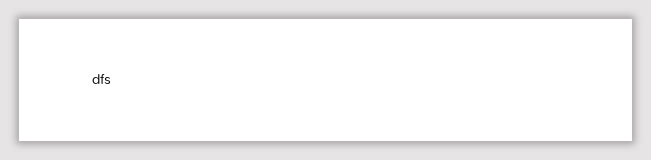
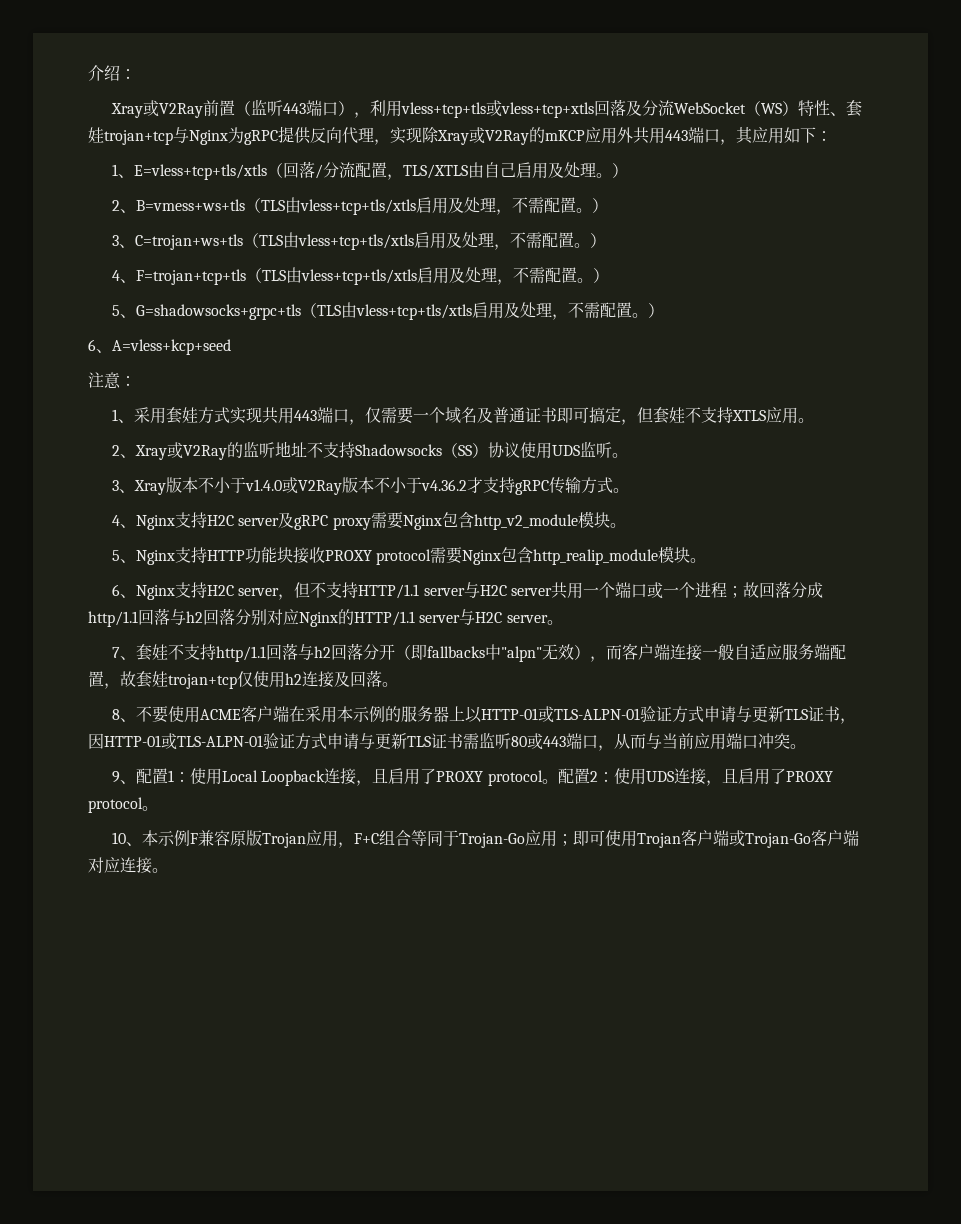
- dfs
+ 介绍：
+ Xray或V2Ray前置（监听443端口），利用vless+tcp+tls或vless+tcp+xtls回落及分流WebSocket（WS）特性、套娃trojan+tcp与Nginx为gRPC提供反向代理，实现除Xray或V2Ray的mKCP应用外共用443端口，其应用如下：
+ 1、E=vless+tcp+tls/xtls（回落/分流配置，TLS/XTLS由自己启用及处理。）
+ 2、B=vmess+ws+tls（TLS由vless+tcp+tls/xtls启用及处理，不需配置。）
+ 3、C=trojan+ws+tls（TLS由vless+tcp+tls/xtls启用及处理，不需配置。）
+ 4、F=trojan+tcp+tls（TLS由vless+tcp+tls/xtls启用及处理，不需配置。）
+ 5、G=shadowsocks+grpc+tls（TLS由vless+tcp+tls/xtls启用及处理，不需配置。）
+ 6、A=vless+kcp+seed
+ 注意：
+ 1、采用套娃方式实现共用443端口，仅需要一个域名及普通证书即可搞定，但套娃不支持XTLS应用。
+ 2、Xray或V2Ray的监听地址不支持Shadowsocks（SS）协议使用UDS监听。
+ 3、Xray版本不小于v1.4.0或V2Ray版本不小于v4.36.2才支持gRPC传输方式。
+ 4、Nginx支持H2C server及gRPC proxy需要Nginx包含http_v2_module模块。
+ 5、Nginx支持HTTP功能块接收PROXY protocol需要Nginx包含http_realip_module模块。
+ 6、Nginx支持H2C server，但不支持HTTP/1.1 server与H2C server共用一个端口或一个进程；故回落分成http/1.1回落与h2回落分别对应Nginx的HTTP/1.1 server与H2C server。
+ 7、套娃不支持http/1.1回落与h2回落分开（即fallbacks中"alpn"无效），而客户端连接一般自适应服务端配置，故套娃trojan+tcp仅使用h2连接及回落。
+ 8、不要使用ACME客户端在采用本示例的服务器上以HTTP-01或TLS-ALPN-01验证方式申请与更新TLS证书，因HTTP-01或TLS-ALPN-01验证方式申请与更新TLS证书需监听80或443端口，从而与当前应用端口冲突。
+ 9、配置1：使用Local Loopback连接，且启用了PROXY protocol。配置2：使用UDS连接，且启用了PROXY protocol。
+ 10、本示例F兼容原版Trojan应用，F+C组合等同于Trojan-Go应用；即可使用Trojan客户端或Trojan-Go客户端对应连接。

